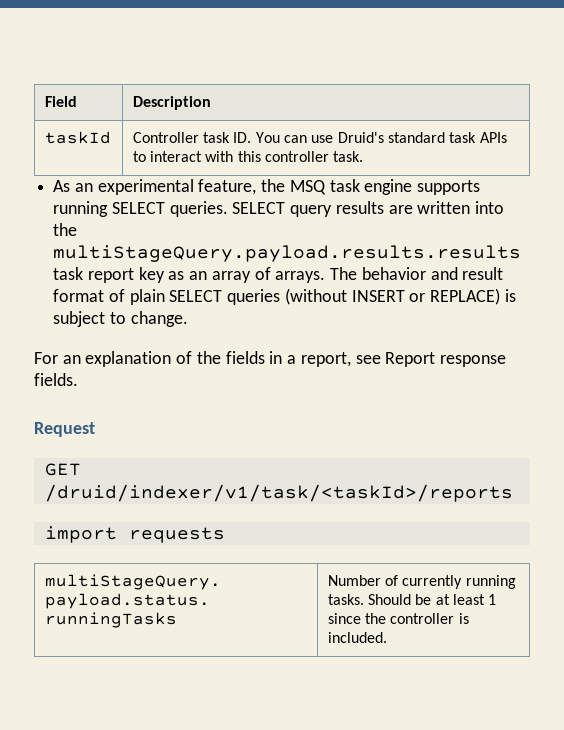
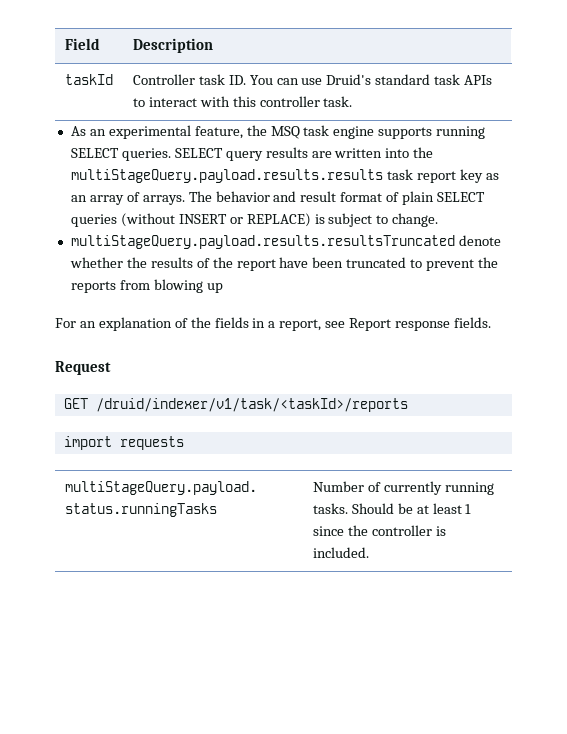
+ multiStageQuery.payload.results.resultsTruncated denote whether the results of the report have been truncated to prevent the reports from blowing up

